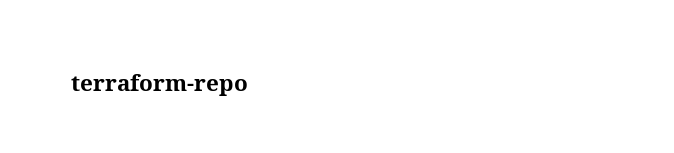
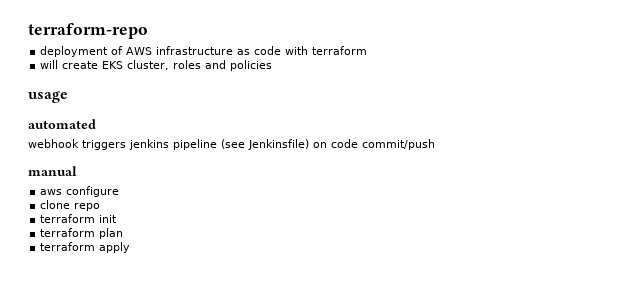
+ deployment of AWS infrastructure as code with terraform
+ will create EKS cluster, roles and policies
+ usage
+ automated
+ webhook triggers jenkins pipeline (see Jenkinsfile) on code commit/push
+ manual
+ aws configure
+ clone repo
+ terraform init
+ terraform plan
+ terraform apply

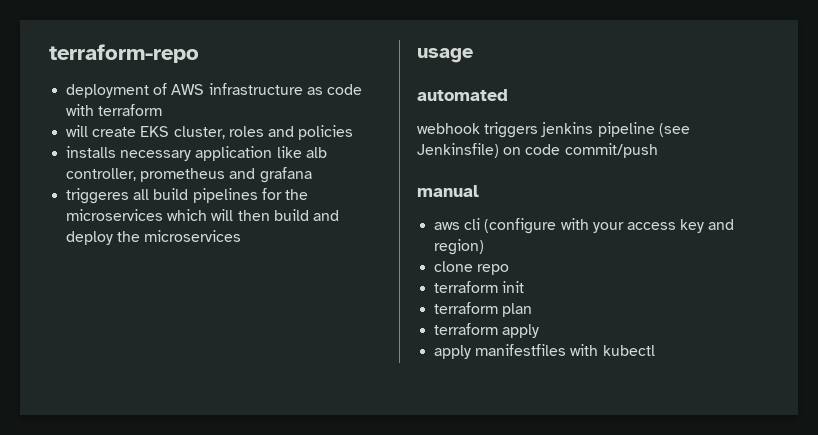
+ installs necessary application like alb controller, prometheus and grafana
+ triggeres all build pipelines for the microservices which will then build and deploy the microservices
- aws configure
+ aws cli (configure with your access key and region)
+ apply manifestfiles with kubectl

